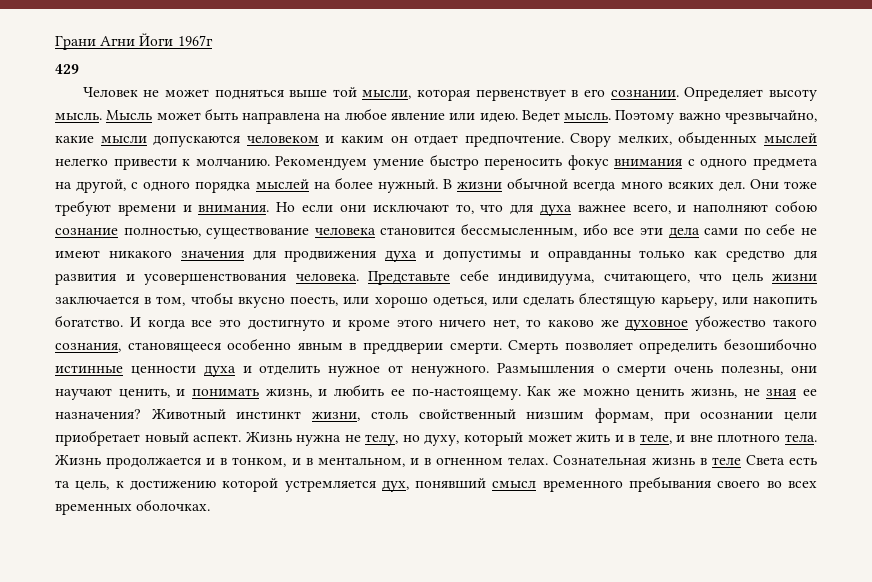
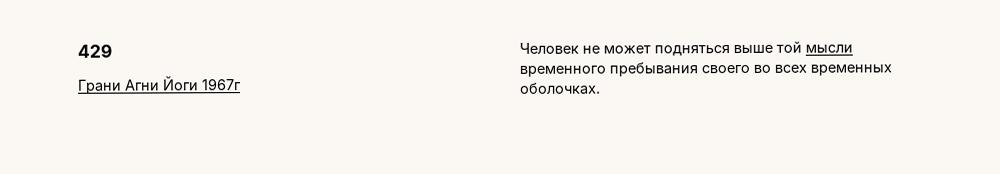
+ 429
- 429
- Человек не может подняться выше той мысли, которая первенствует в его сознании. Определяет высоту мысль. Мысль может быть направлена на любое явление или идею. Ведет мысль. Поэтому важно чрезвычайно, какие мысли допускаются человеком и каким он отдает предпочтение. Свору мелких, обыденных мыслей нелегко привести к молчанию. Рекомендуем умение быстро переносить фокус внимания с одного предмета на другой, с одного порядка мыслей на более нужный. В жизни обычной всегда много всяких дел. Они тоже требуют времени и внимания. Но если они исключают то, что для духа важнее всего, и наполняют собою сознание полностью, существование человека становится бессмысленным, ибо все эти дела сами по себе не имеют никакого значения для продвижения духа и допустимы и оправданны только как средство для развития и усовершенствования человека. Представьте себе индивидуума, считающего, что цель жизни заключается в том, чтобы вкусно поесть, или хорошо одеться, или сделать блестящую карьеру, или накопить богатство. И когда все это достигнуто и кроме этого ничего нет, то каково же духовное убожество такого сознания, становящееся особенно явным в преддверии смерти. Смерть позволяет определить безошибочно истинные ценности духа и отделить нужное от ненужного. Размышления о смерти очень полезны, они научают ценить, и понимать жизнь, и любить ее по-настоящему. Как же можно ценить жизнь, не зная ее назначения? Животный инстинкт жизни, столь свойственный низшим формам, при осознании цели приобретает новый аспект. Жизнь нужна не телу, но духу, который может жить и в теле, и вне плотного тела. Жизнь продолжается и в тонком, и в ментальном, и в огненном телах. Сознательная жизнь в теле Света есть та цель, к достижению которой устремляется дух, понявший смысл временного пребывания своего во всех временных оболочках.
+ Человек не может подняться выше той мысли временного пребывания своего во всех временных оболочках.

